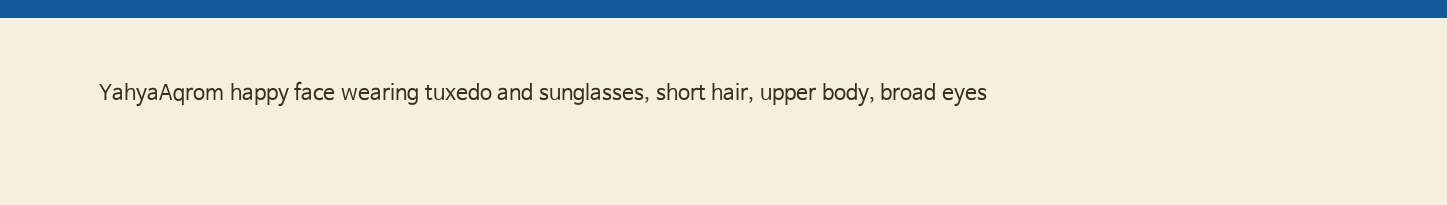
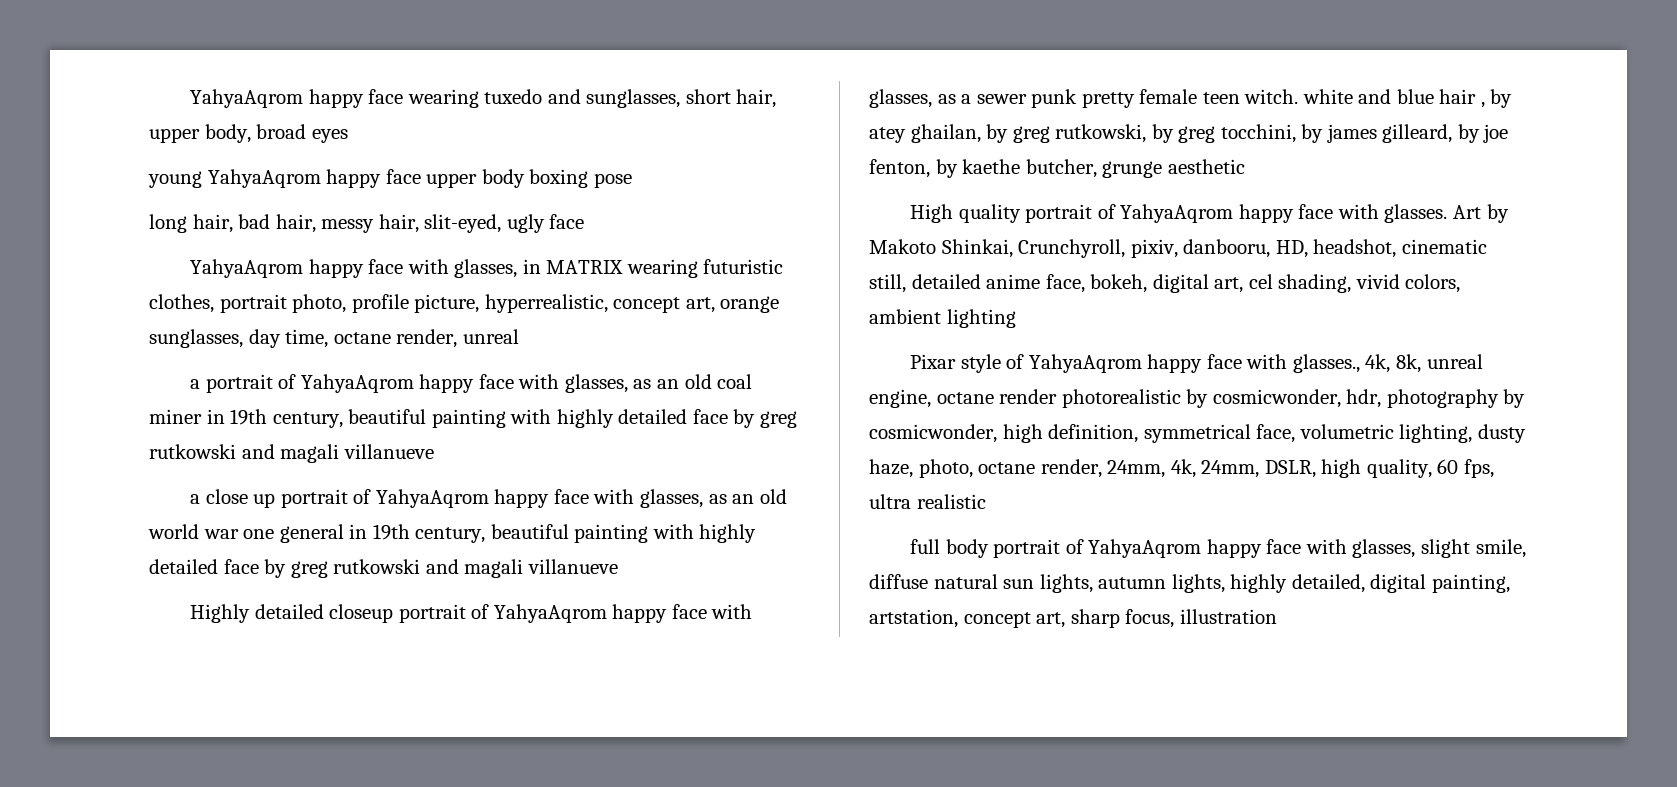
+ young YahyaAqrom happy face upper body boxing pose
+ long hair, bad hair, messy hair, slit-eyed, ugly face
+ YahyaAqrom happy face with glasses, in MATRIX wearing futuristic clothes, portrait photo, profile picture, hyperrealistic, concept art, orange sunglasses, day time, octane render, unreal
+ a portrait of YahyaAqrom happy face with glasses, as an old coal miner in 19th century, beautiful painting with highly detailed face by greg rutkowski and magali villanueve
+ a close up portrait of YahyaAqrom happy face with glasses, as an old world war one general in 19th century, beautiful painting with highly detailed face by greg rutkowski and magali villanueve
+ Highly detailed closeup portrait of YahyaAqrom happy face with glasses, as a sewer punk pretty female teen witch. white and blue hair , by atey ghailan, by greg rutkowski, by greg tocchini, by james gilleard, by joe fenton, by kaethe butcher, grunge aesthetic
+ High quality portrait of YahyaAqrom happy face with glasses. Art by Makoto Shinkai, Crunchyroll, pixiv, danbooru, HD, headshot, cinematic still, detailed anime face, bokeh, digital art, cel shading, vivid colors, ambient lighting
+ Pixar style of YahyaAqrom happy face with glasses., 4k, 8k, unreal engine, octane render photorealistic by cosmicwonder, hdr, photography by cosmicwonder, high definition, symmetrical face, volumetric lighting, dusty haze, photo, octane render, 24mm, 4k, 24mm, DSLR, high quality, 60 fps, ultra realistic
+ full body portrait of YahyaAqrom happy face with glasses, slight smile, diffuse natural sun lights, autumn lights, highly detailed, digital painting, artstation, concept art, sharp focus, illustration

